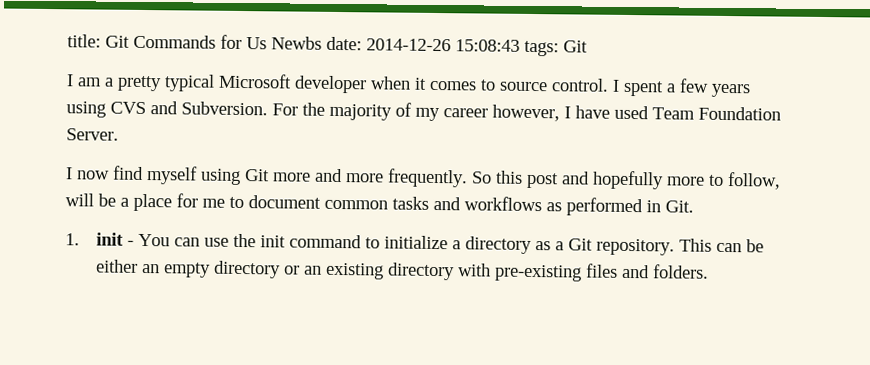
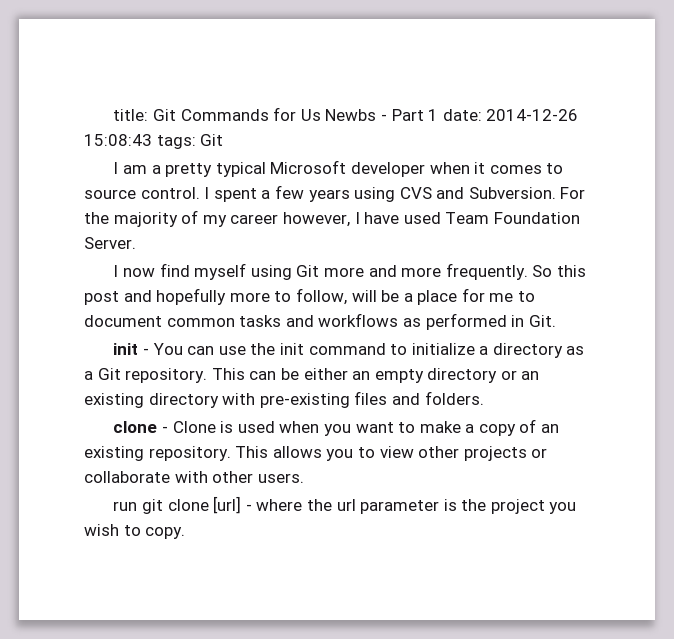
- title: Git Commands for Us Newbs date: 2014-12-26 15:08:43 tags: Git
+ title: Git Commands for Us Newbs - Part 1 date: 2014-12-26 15:08:43 tags: Git
- 1. init - You can use the init command to initialize a directory as a Git repository.
+ init - You can use the init command to initialize a directory as a Git repository.
+ clone - Clone is used when you want to make a copy of an existing repository. This allows you to view other projects or collaborate with other users.
+ run git clone [url] - where the url parameter is the project you wish to copy.

